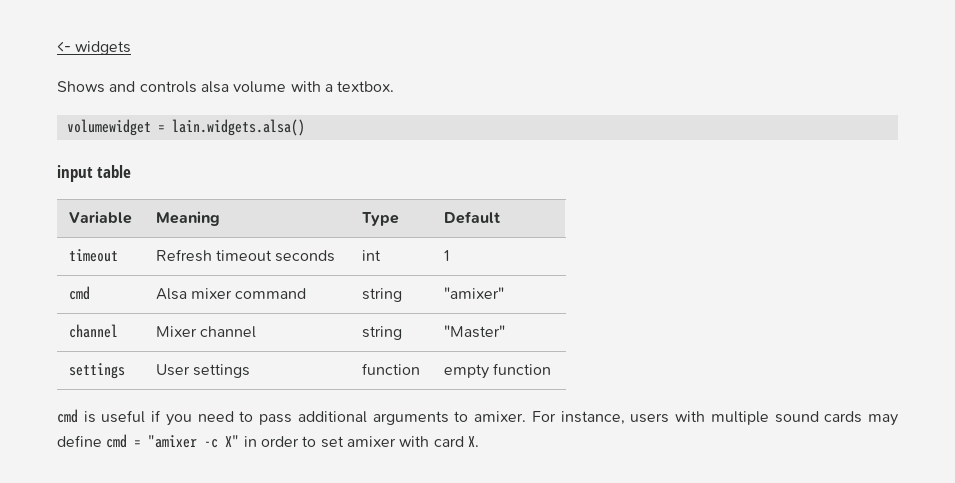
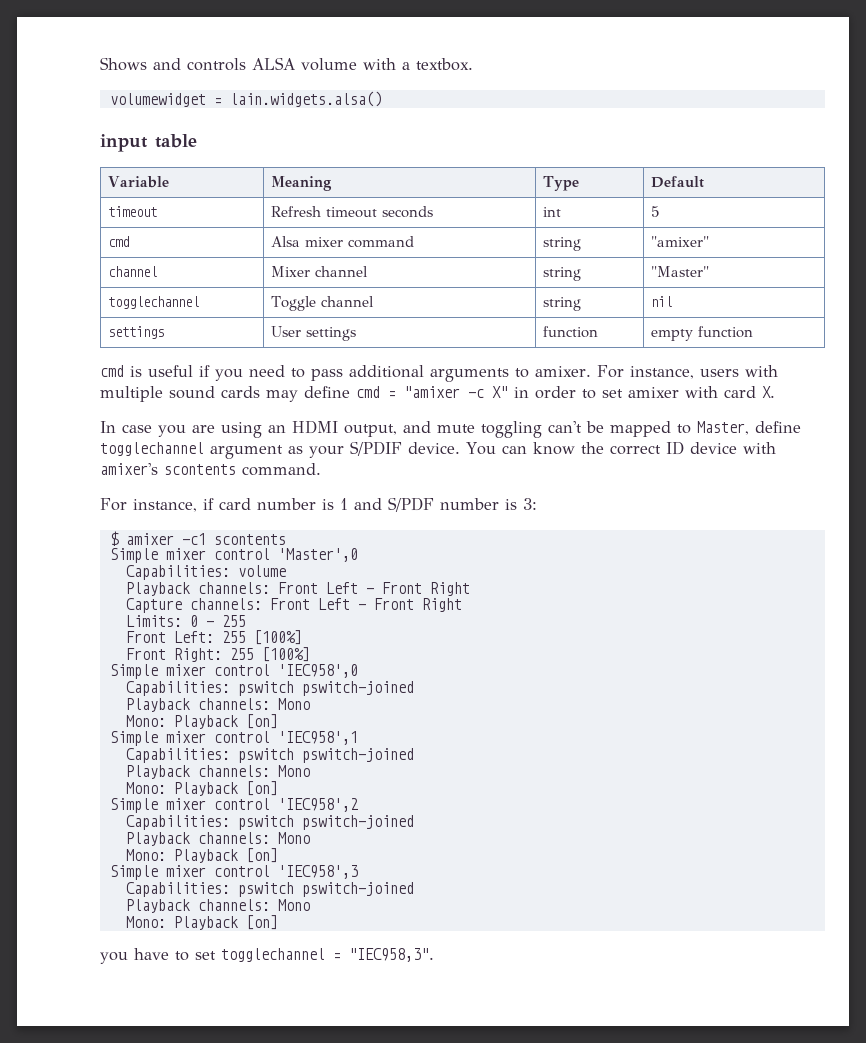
- <- widgets
- Shows and controls alsa volume with a textbox.
+ Shows and controls ALSA volume with a textbox.
- timeout | Refresh timeout seconds | int | 1
+ timeout | Refresh timeout seconds | int | 5
+ togglechannel | Toggle channel | string | nil
+ In case you are using an HDMI output, and mute toggling can't be mapped to Master, define togglechannel argument as your S/PDIF device. You can know the correct ID device with amixer's scontents command.
+ For instance, if card number is 1 and S/PDF number is 3:
+ $ amixer -c1 scontents
+ Simple mixer control 'Master',0
+ Capabilities: volume
+ Playback channels: Front Left - Front Right
+ Capture channels: Front Left - Front Right
+ Limits: 0 - 255
+ Front Left: 255 [100%]
+ Front Right: 255 [100%]
+ Simple mixer control 'IEC958',0
+ Capabilities: pswitch pswitch-joined
+ Playback channels: Mono
+ Mono: Playback [on]
+ Simple mixer control 'IEC958',1
+ Capabilities: pswitch pswitch-joined
+ Playback channels: Mono
+ Mono: Playback [on]
+ Simple mixer control 'IEC958',2
+ Capabilities: pswitch pswitch-joined
+ Playback channels: Mono
+ Mono: Playback [on]
+ Simple mixer control 'IEC958',3
+ Capabilities: pswitch pswitch-joined
+ Playback channels: Mono
+ Mono: Playback [on]
+ you have to set togglechannel = "IEC958,3".

